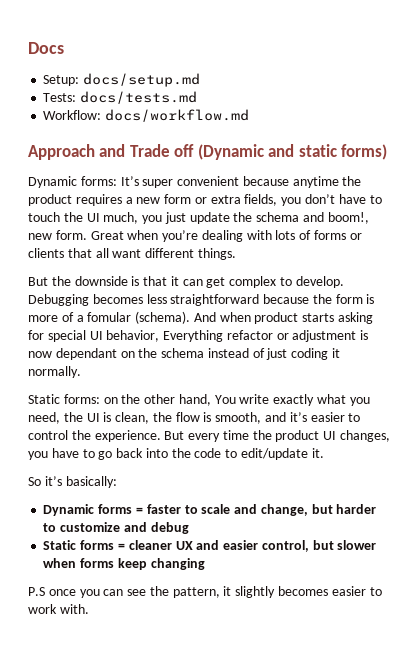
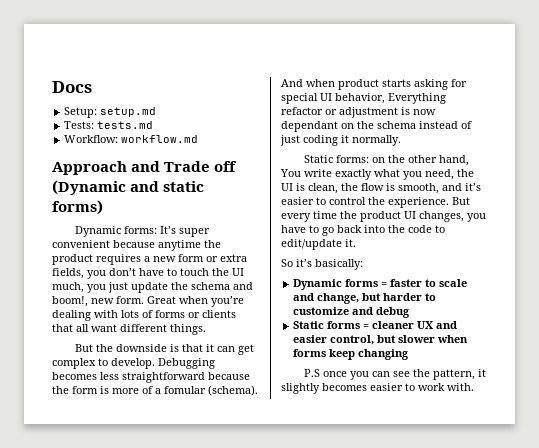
- Setup: docs/setup.md
+ Setup: setup.md
- Tests: docs/tests.md
+ Tests: tests.md
- Workflow: docs/workflow.md
+ Workflow: workflow.md

